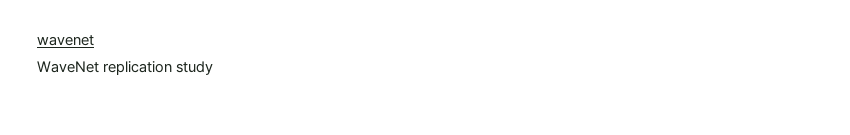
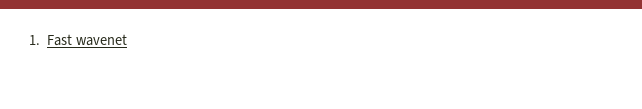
- wavenet
+ 1. Fast wavenet
- WaveNet replication study

